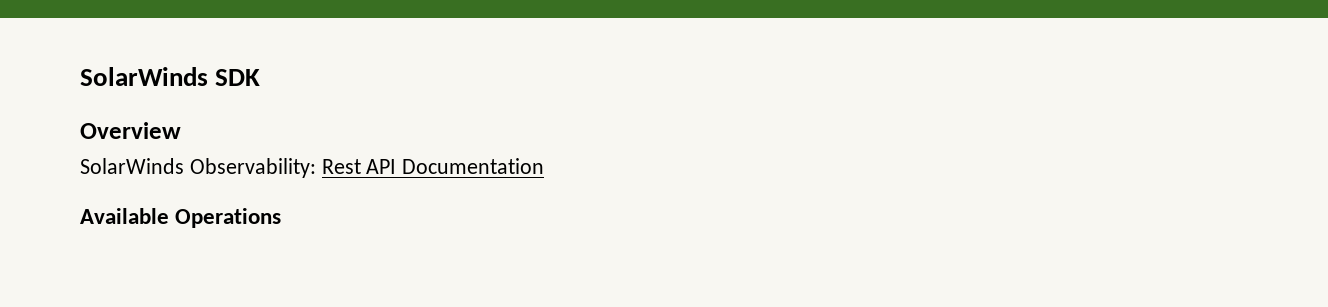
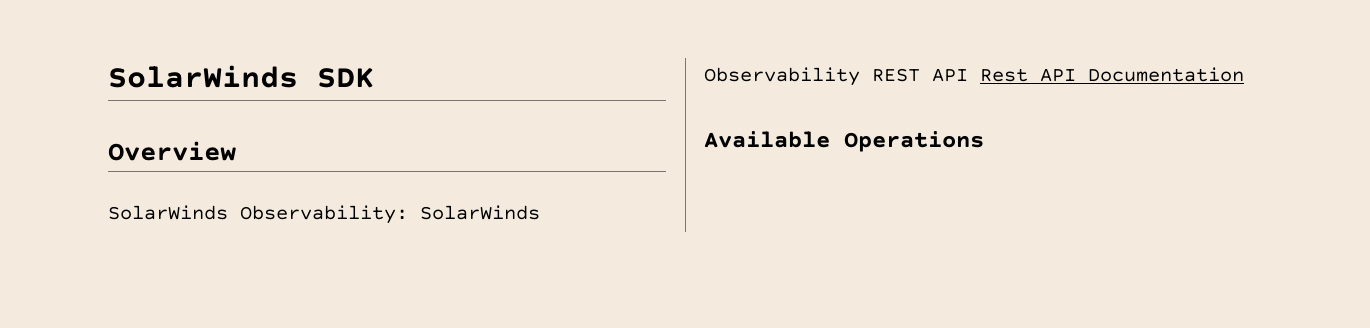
- SolarWinds Observability: Rest API Documentation
+ SolarWinds Observability: SolarWinds Observability REST API Rest API Documentation

